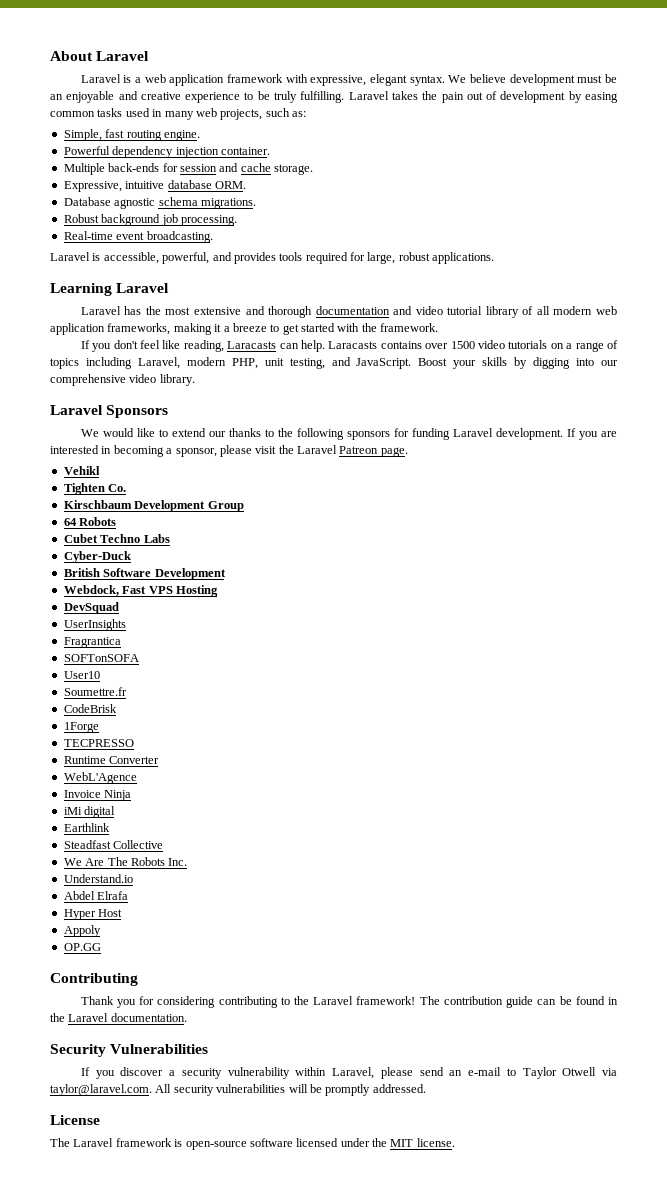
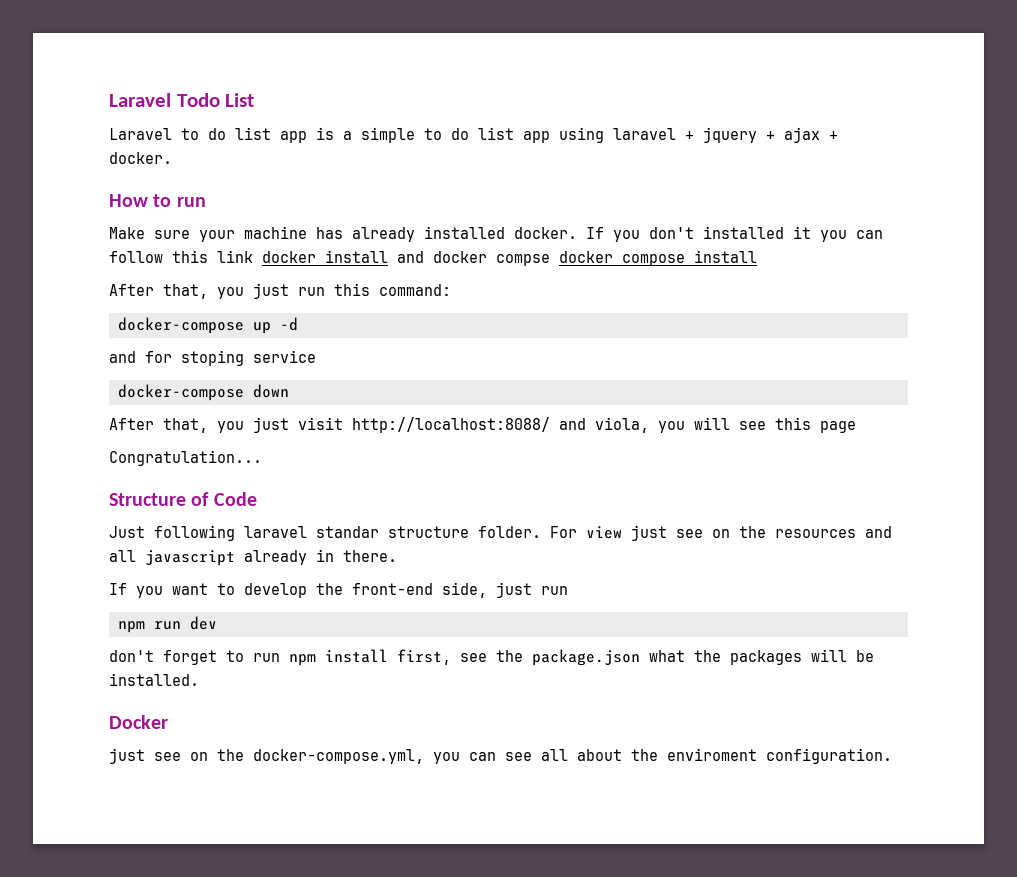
- About Laravel
- Laravel is a web application framework with expressive, elegant syntax. We believe development must be an enjoyable and creative experience to be truly fulfilling. Laravel takes the pain out of development by easing common tasks used in many web projects, such as:
- Simple, fast routing engine.
- Powerful dependency injection container.
- Multiple back-ends for session and cache storage.
- Expressive, intuitive database ORM.
- Database agnostic schema migrations.
- Robust background job processing.
- Real-time event broadcasting.
- Laravel is accessible, powerful, and provides tools required for large, robust applications.
- Learning Laravel
- Laravel has the most extensive and thorough documentation and video tutorial library of all modern web application frameworks, making it a breeze to get started with the framework.
- If you don't feel like reading, Laracasts can help. Laracasts contains over 1500 video tutorials on a range of topics including Laravel, modern PHP, unit testing, and JavaScript. Boost your skills by digging into our comprehensive video library.
- Laravel Sponsors
- We would like to extend our thanks to the following sponsors for funding Laravel development. If you are interested in becoming a sponsor, please visit the Laravel Patreon page.
- Vehikl
- Tighten Co.
- Kirschbaum Development Group
- 64 Robots
- Cubet Techno Labs
- Cyber-Duck
- British Software Development
- Webdock, Fast VPS Hosting
- DevSquad
- UserInsights
- Fragrantica
- SOFTonSOFA
- User10
- Soumettre.fr
- CodeBrisk
- 1Forge
- TECPRESSO
- Runtime Converter
- WebL'Agence
- Invoice Ninja
- iMi digital
- Earthlink
- Steadfast Collective
- We Are The Robots Inc.
- Understand.io
- Abdel Elrafa
- Hyper Host
- Appoly
- OP.GG
- Contributing
- Thank you for considering contributing to the Laravel framework! The contribution guide can be found in the Laravel documentation.
- Security Vulnerabilities
- If you discover a security vulnerability within Laravel, please send an e-mail to Taylor Otwell via taylor@laravel.com. All security vulnerabilities will be promptly addressed.
- License
- The Laravel framework is open-source software licensed under the MIT license.
+ Laravel Todo List
+ Laravel to do list app is a simple to do list app using laravel + jquery + ajax + docker.
+ How to run
+ Make sure your machine has already installed docker. If you don't installed it you can follow this link docker install and docker compse docker compose install
+ After that, you just run this command:
+ docker-compose up -d
+ and for stoping service
+ docker-compose down
+ After that, you just visit http://localhost:8088/ and viola, you will see this page
+ Congratulation...
+ Structure of Code
+ Just following laravel standar structure folder. For view just see on the resources and all javascript already in there.
+ If you want to develop the front-end side, just run
+ npm run dev
+ don't forget to run npm install first, see the package.json what the packages will be installed.
+ Docker
+ just see on the docker-compose.yml, you can see all about the enviroment configuration.

